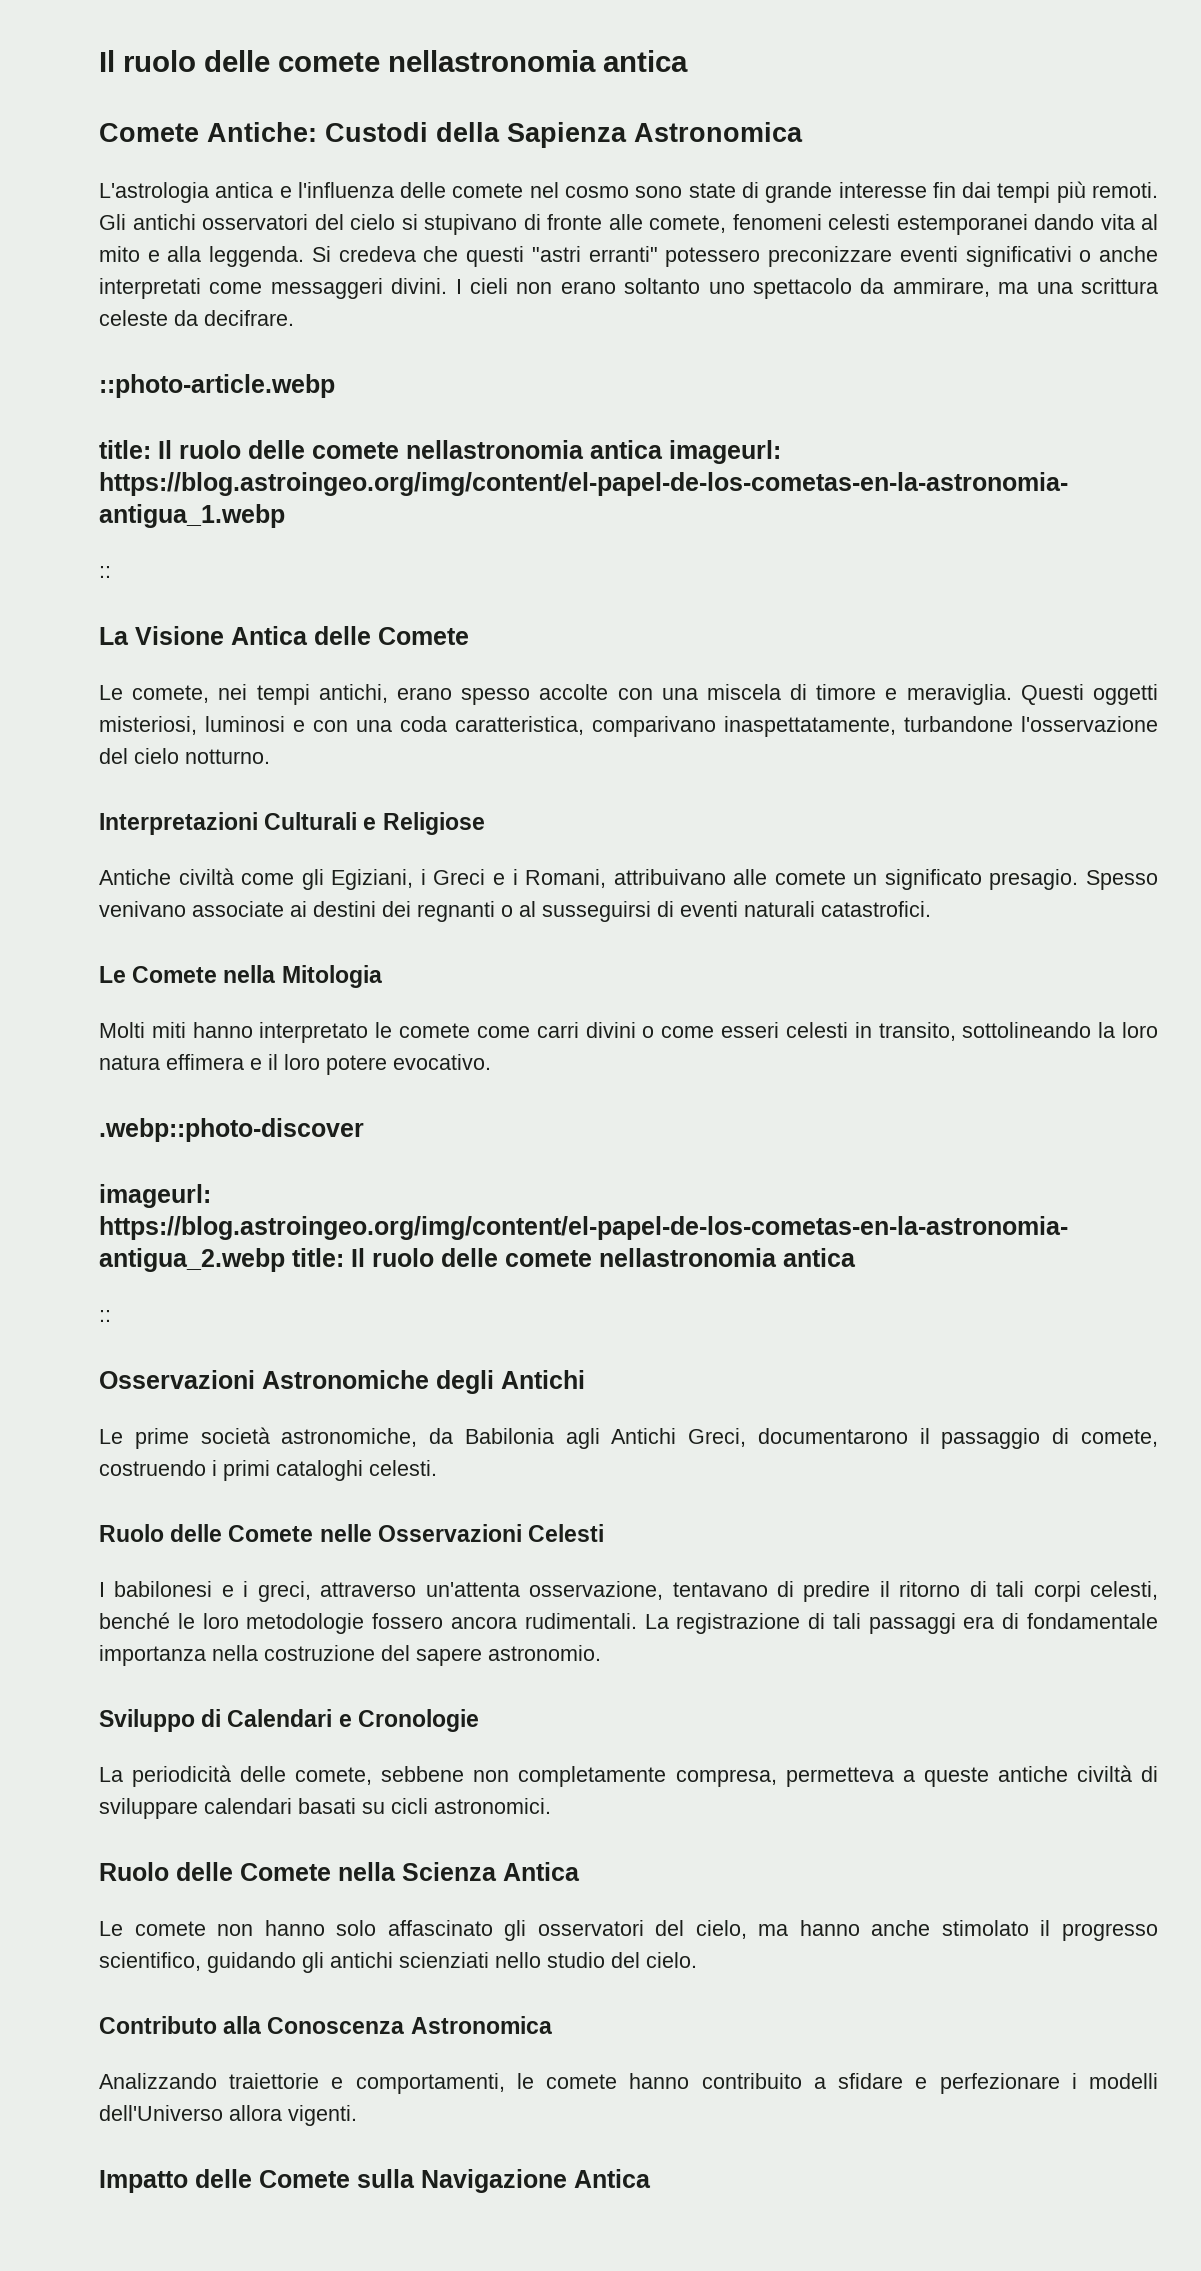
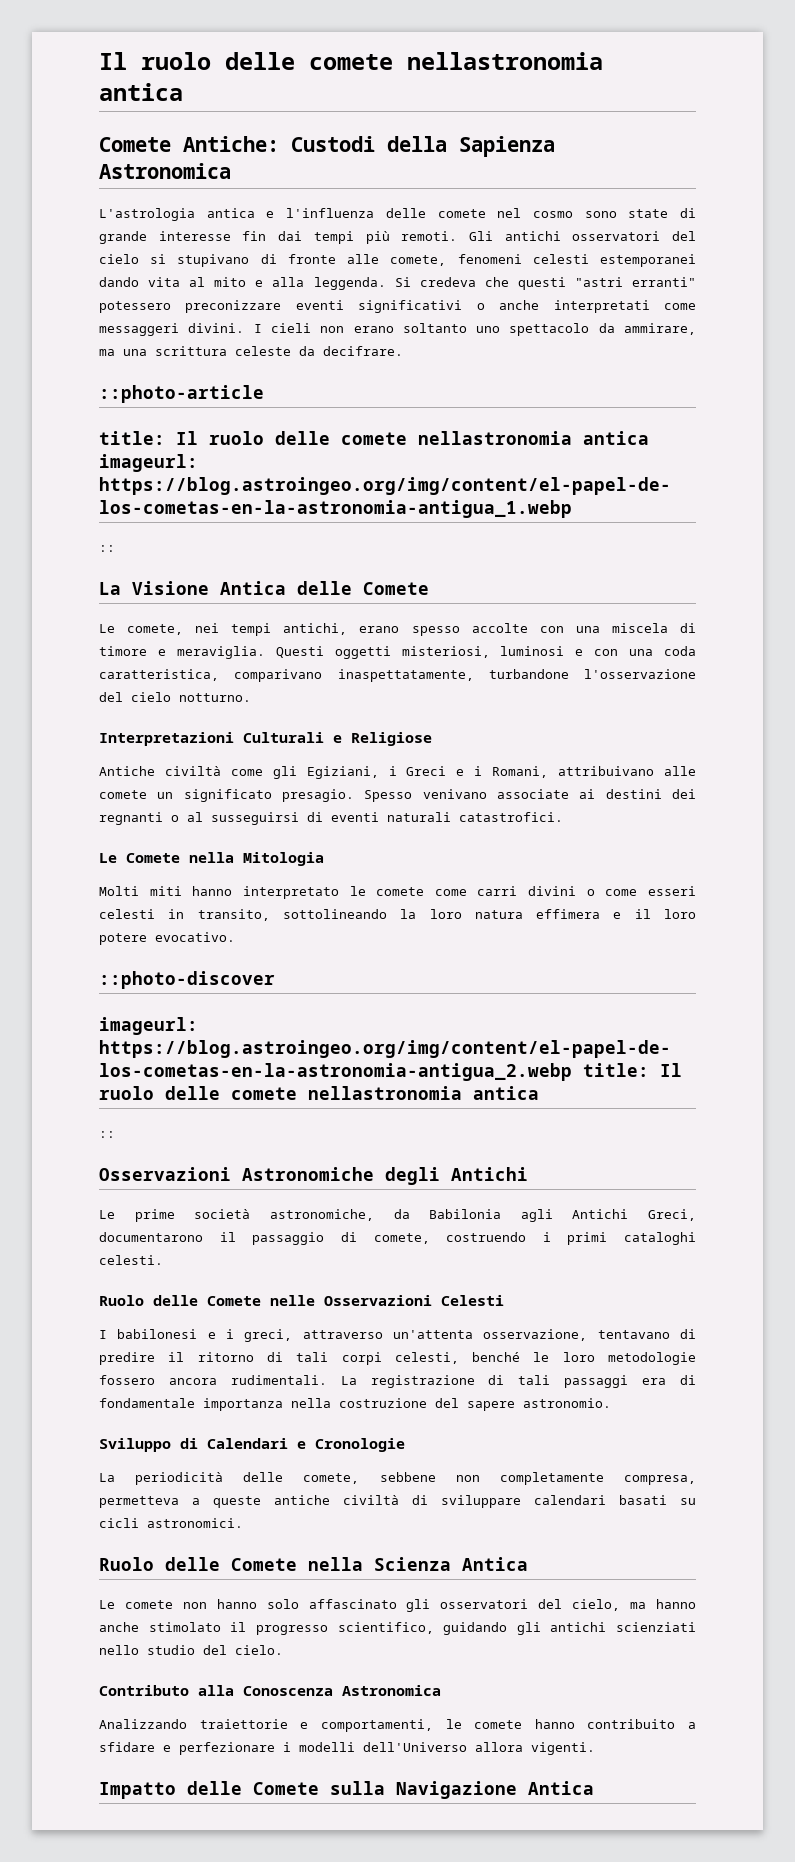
- ::photo-article.webp
+ ::photo-article
- .webp::photo-discover
+ ::photo-discover

